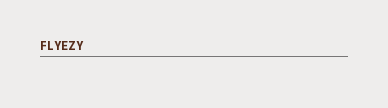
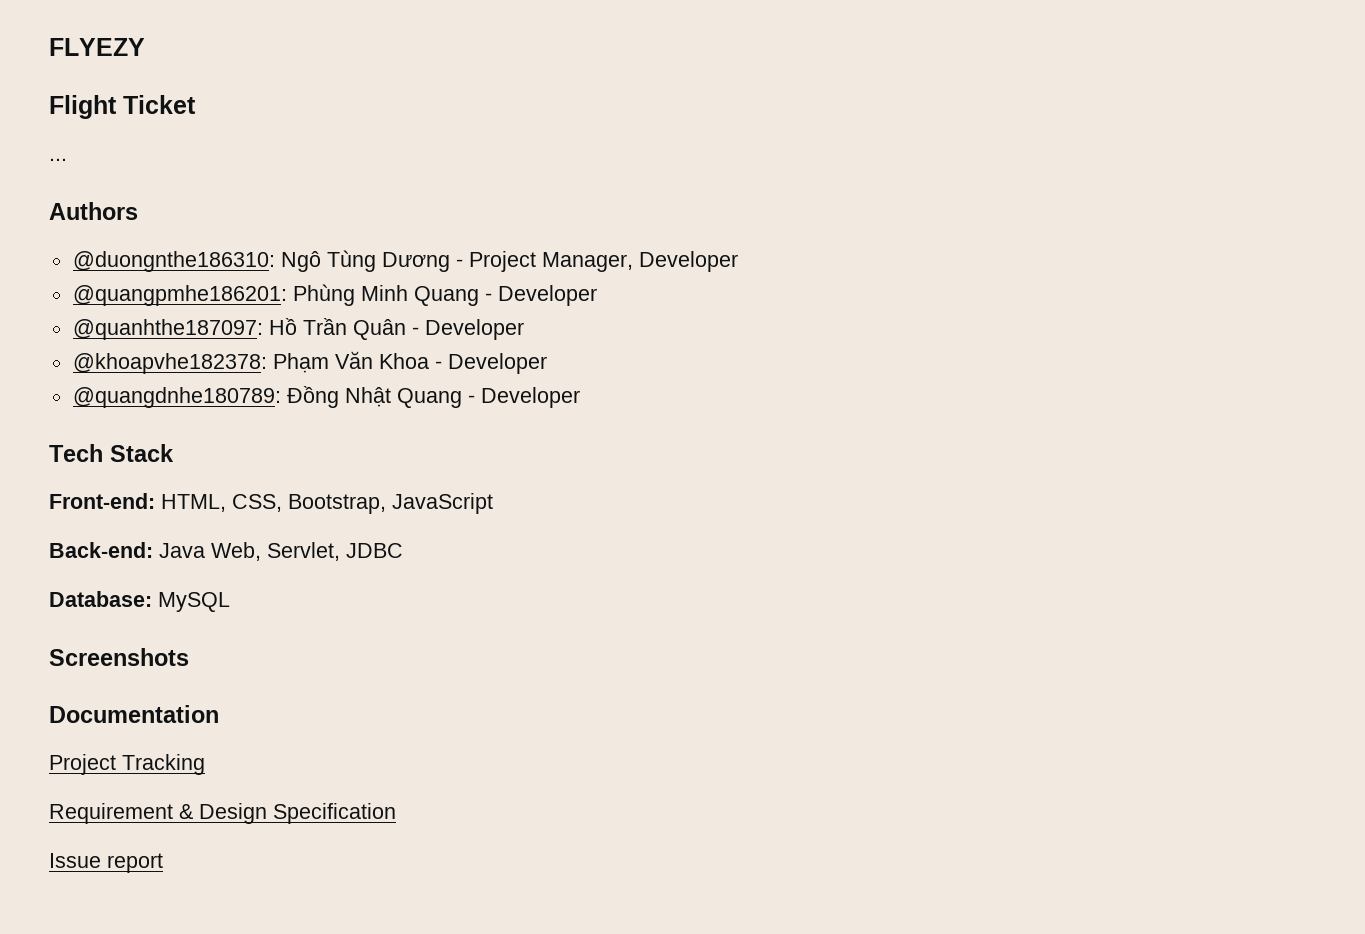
+ Flight Ticket
+ ...
+ Authors
+ @duongnthe186310: Ngô Tùng Dương - Project Manager, Developer
+ @quangpmhe186201: Phùng Minh Quang - Developer
+ @quanhthe187097: Hồ Trần Quân - Developer
+ @khoapvhe182378: Phạm Văn Khoa - Developer
+ @quangdnhe180789: Đồng Nhật Quang - Developer
+ Tech Stack
+ Front-end: HTML, CSS, Bootstrap, JavaScript
+ Back-end: Java Web, Servlet, JDBC
+ Database: MySQL
+ Screenshots
+ Documentation
+ Project Tracking
+ Requirement & Design Specification
+ Issue report

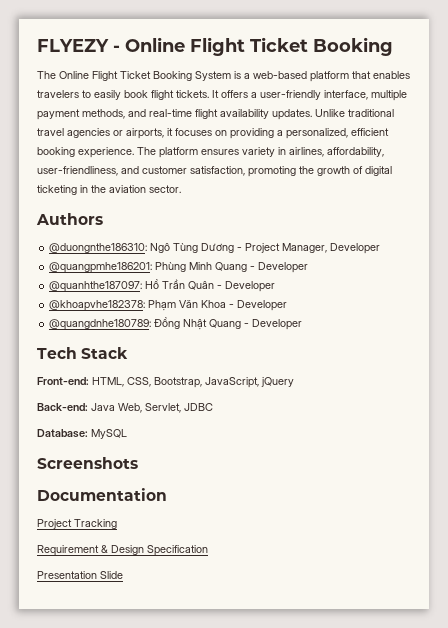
- FLYEZY
- Flight Ticket
- ...
+ FLYEZY - Online Flight Ticket Booking
+ The Online Flight Ticket Booking System is a web-based platform that enables travelers to easily book flight tickets. It offers a user-friendly interface, multiple payment methods, and real-time flight availability updates. Unlike traditional travel agencies or airports, it focuses on providing a personalized, efficient booking experience. The platform ensures variety in airlines, affordability, user-friendliness, and customer satisfaction, promoting the growth of digital ticketing in the aviation sector.
- Front-end: HTML, CSS, Bootstrap, JavaScript
+ Front-end: HTML, CSS, Bootstrap, JavaScript, jQuery
- Issue report
+ Presentation Slide

